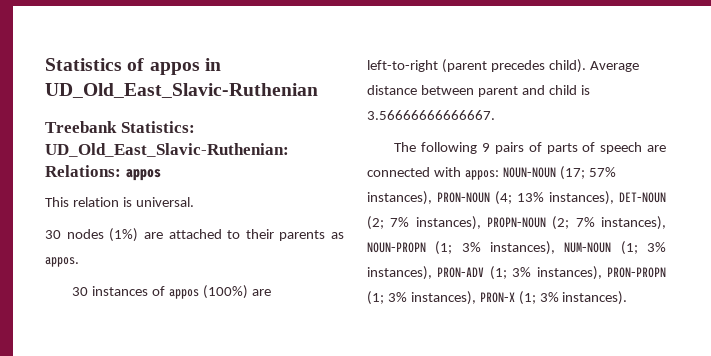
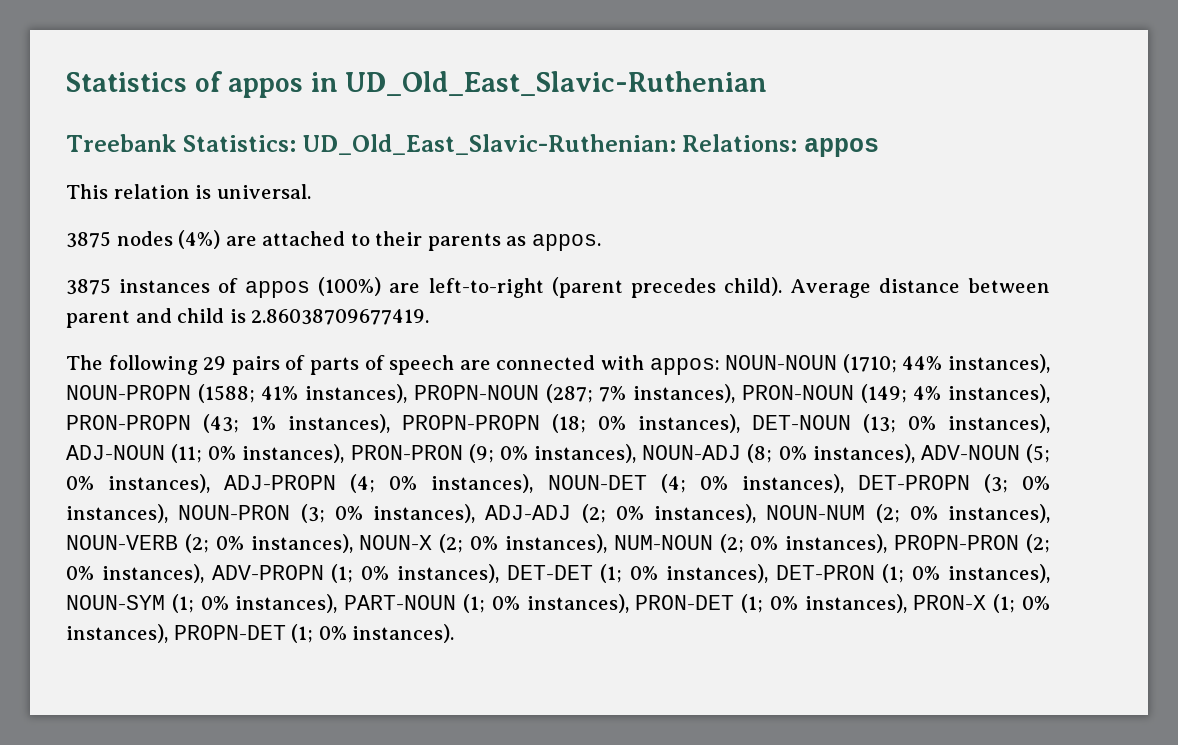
- 30 nodes (1%) are attached to their parents as appos.
+ 3875 nodes (4%) are attached to their parents as appos.
- 30 instances of appos (100%) are left-to-right (parent precedes child).
+ 3875 instances of appos (100%) are left-to-right (parent precedes child).
- Average distance between parent and child is 3.56666666666667.
+ Average distance between parent and child is 2.86038709677419.
- The following 9 pairs of parts of speech are connected with appos: NOUN-NOUN (17; 57% instances), PRON-NOUN (4; 13% instances), DET-NOUN (2; 7% instances), PROPN-NOUN (2; 7% instances), NOUN-PROPN (1; 3% instances), NUM-NOUN (1; 3% instances), PRON-ADV (1; 3% instances), PRON-PROPN (1; 3% instances), PRON-X (1; 3% instances).
+ The following 29 pairs of parts of speech are connected with appos: NOUN-NOUN (1710; 44% instances), NOUN-PROPN (1588; 41% instances), PROPN-NOUN (287; 7% instances), PRON-NOUN (149; 4% instances), PRON-PROPN (43; 1% instances), PROPN-PROPN (18; 0% instances), DET-NOUN (13; 0% instances), ADJ-NOUN (11; 0% instances), PRON-PRON (9; 0% instances), NOUN-ADJ (8; 0% instances), ADV-NOUN (5; 0% instances), ADJ-PROPN (4; 0% instances), NOUN-DET (4; 0% instances), DET-PROPN (3; 0% instances), NOUN-PRON (3; 0% instances), ADJ-ADJ (2; 0% instances), NOUN-NUM (2; 0% instances), NOUN-VERB (2; 0% instances), NOUN-X (2; 0% instances), NUM-NOUN (2; 0% instances), PROPN-PRON (2; 0% instances), ADV-PROPN (1; 0% instances), DET-DET (1; 0% instances), DET-PRON (1; 0% instances), NOUN-SYM (1; 0% instances), PART-NOUN (1; 0% instances), PRON-DET (1; 0% instances), PRON-X (1; 0% instances), PROPN-DET (1; 0% instances).

